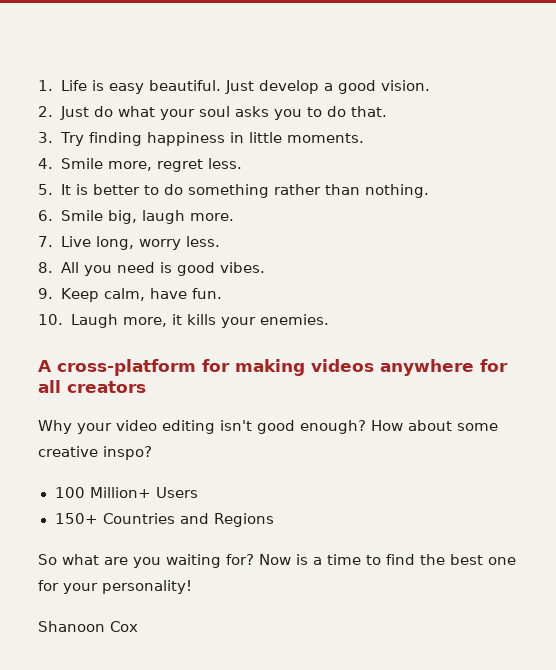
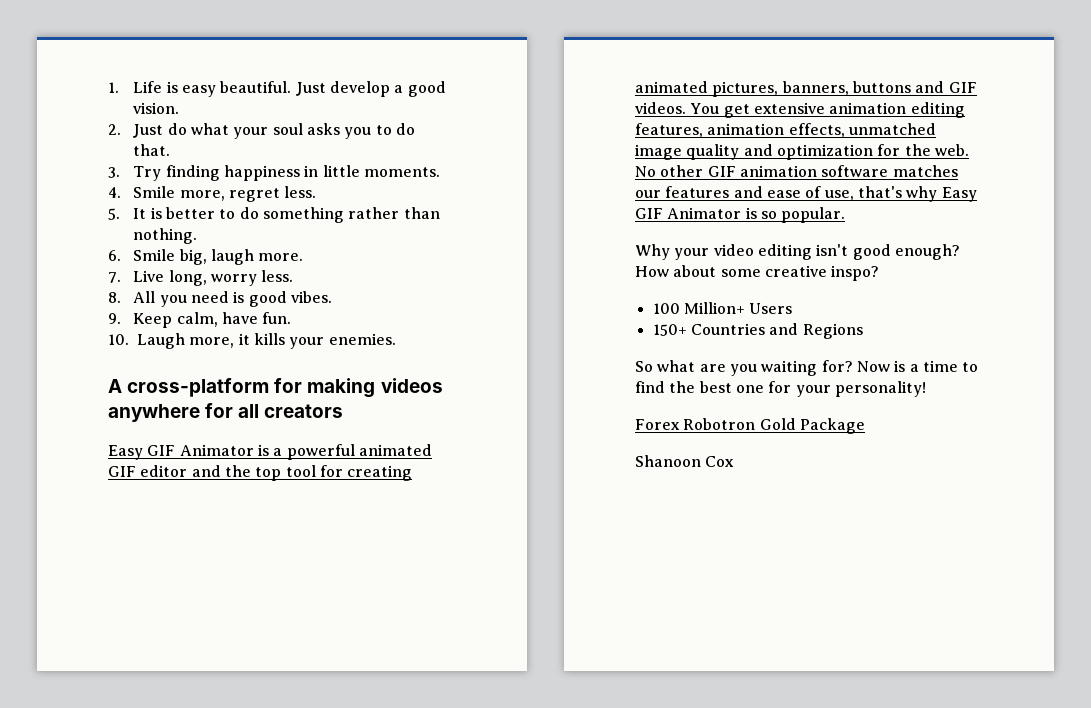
+ Easy GIF Animator is a powerful animated GIF editor and the top tool for creating animated pictures, banners, buttons and GIF videos. You get extensive animation editing features, animation effects, unmatched image quality and optimization for the web. No other GIF animation software matches our features and ease of use, that's why Easy GIF Animator is so popular.
+ Forex Robotron Gold Package

